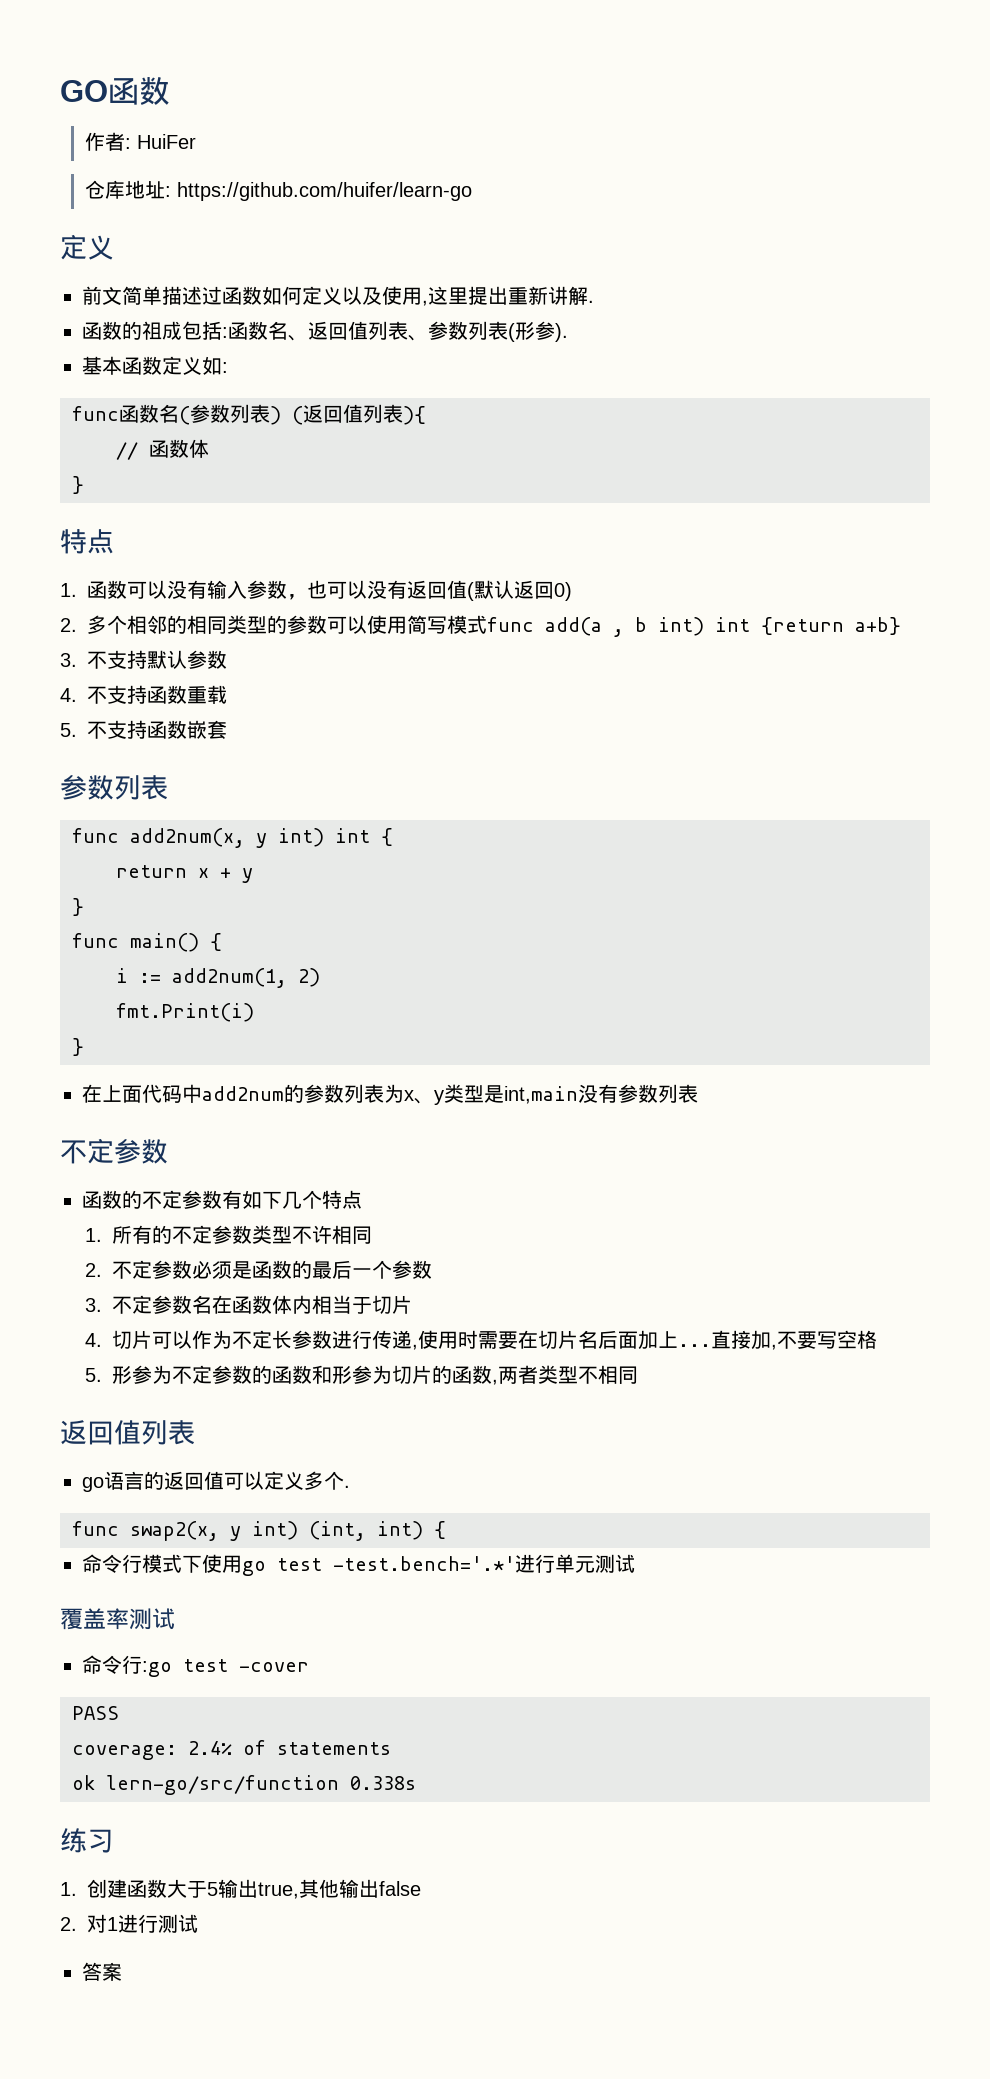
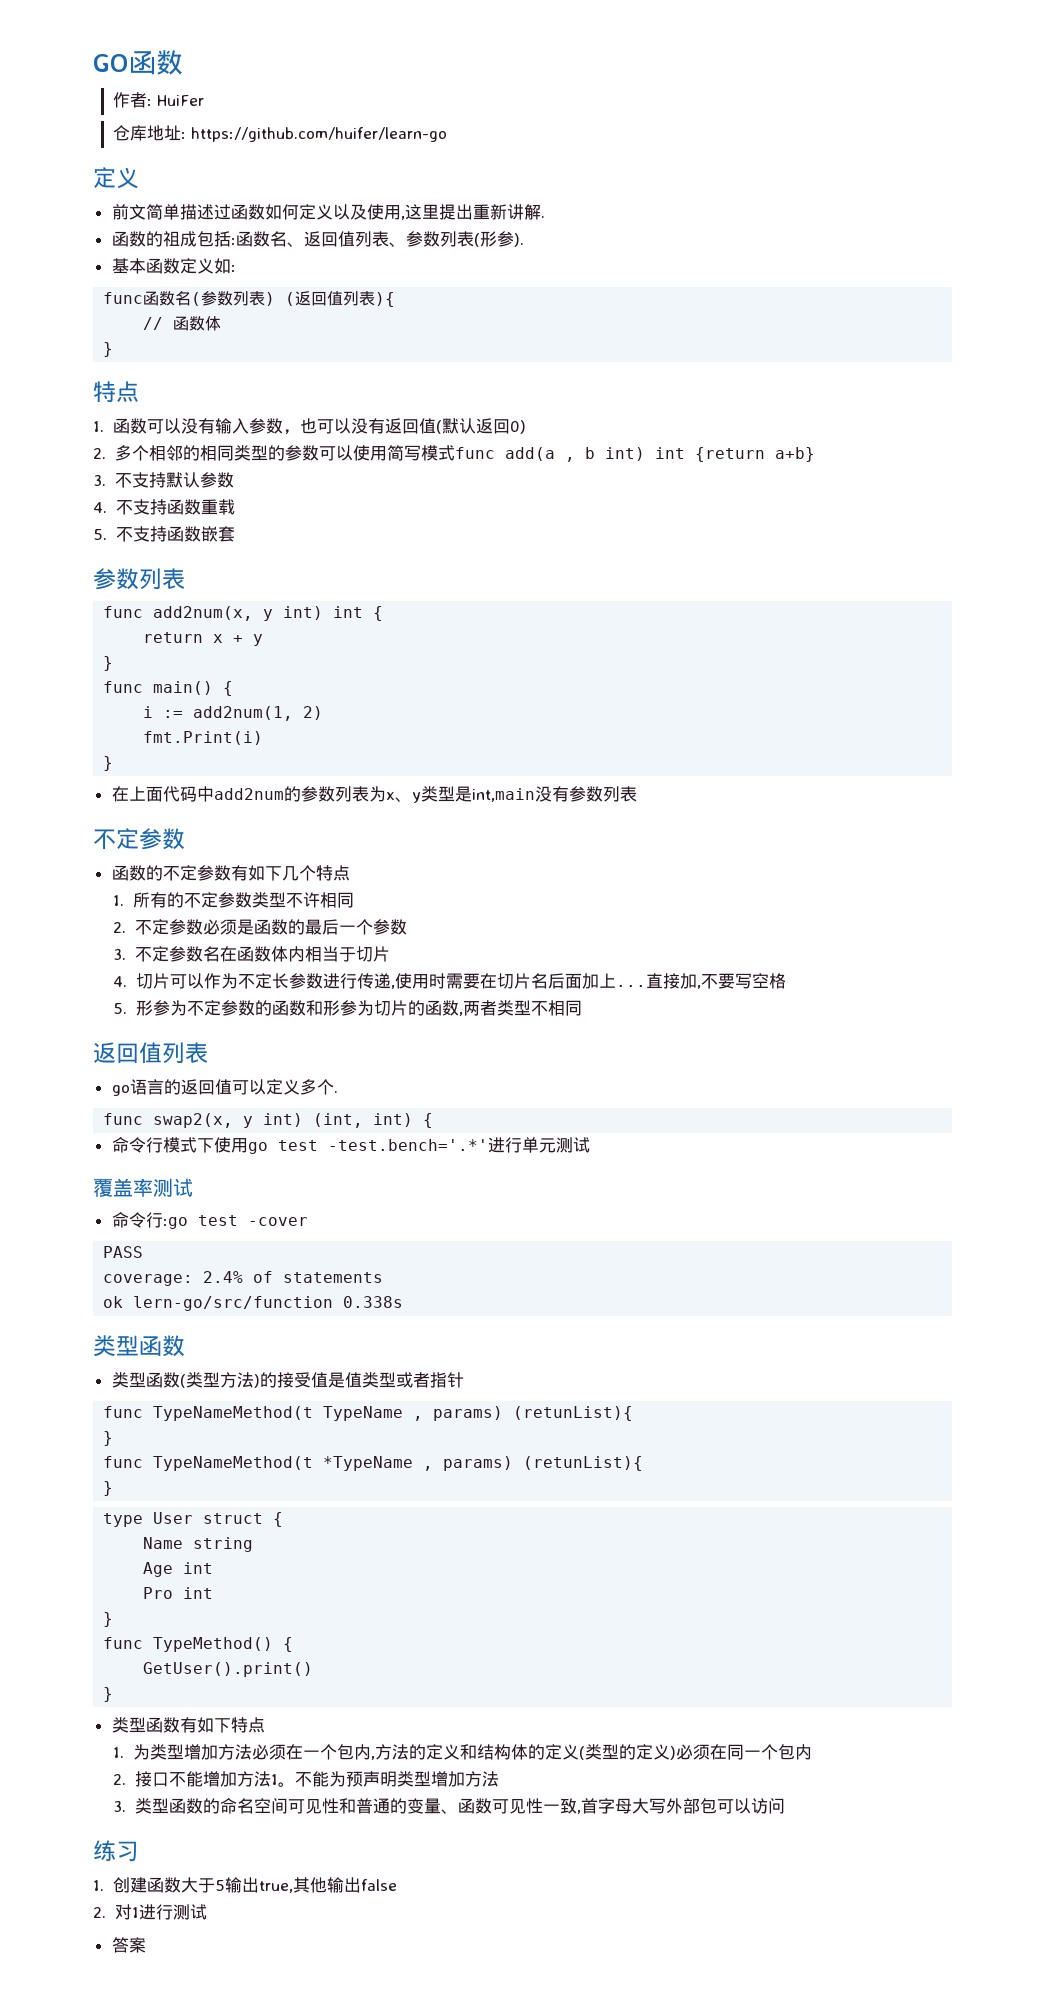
  ok lern-go/src/function 0.338s
+ 类型函数
+ 类型函数(类型方法)的接受值是值类型或者指针
+ func TypeNameMethod(t TypeName , params) (retunList){
+ }
+ func TypeNameMethod(t *TypeName , params) (retunList){
+ }
+ type User struct {
+ Name string
+ Age int
+ Pro int
+ }
+ func TypeMethod() {
+ GetUser().print()
+ }
+ 类型函数有如下特点
+ 1.为类型增加方法必须在一个包内,方法的定义和结构体的定义(类型的定义)必须在同一个包内
+ 2.接口不能增加方法1。不能为预声明类型增加方法
+ 3.类型函数的命名空间可见性和普通的变量、函数可见性一致,首字母大写外部包可以访问

